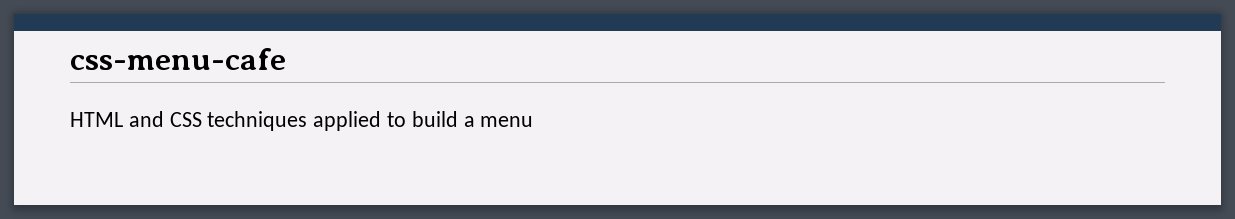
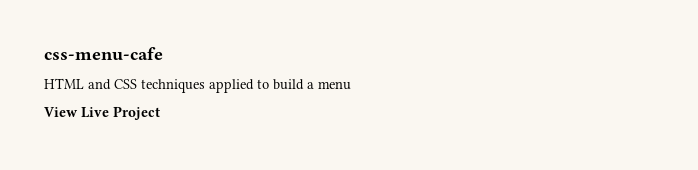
+ View Live Project

